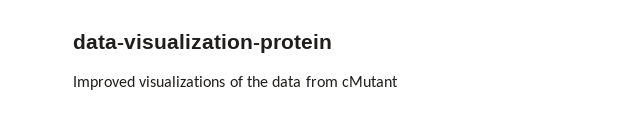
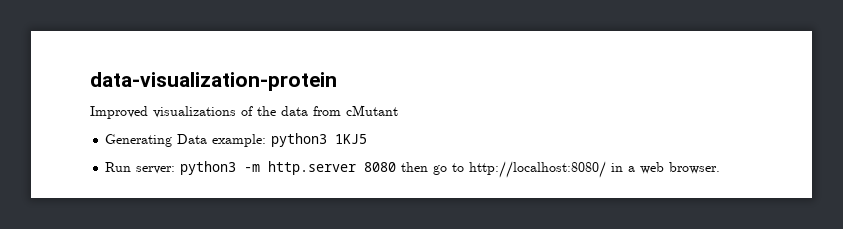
+ Generating Data example: python3 1KJ5
+ Run server: python3 -m http.server 8080 then go to http://localhost:8080/ in a web browser.

